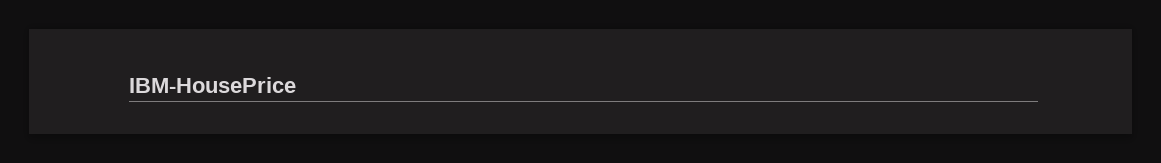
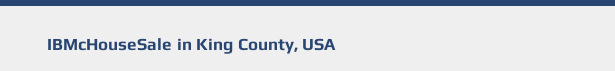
- IBM-HousePrice
+ IBMcHouseSale in King County, USA

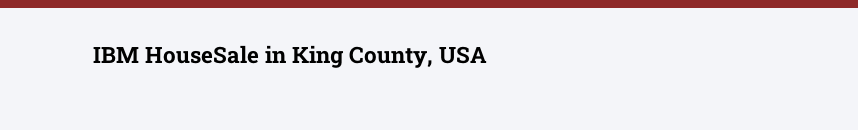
- IBMcHouseSale in King County, USA
+ IBM HouseSale in King County, USA

